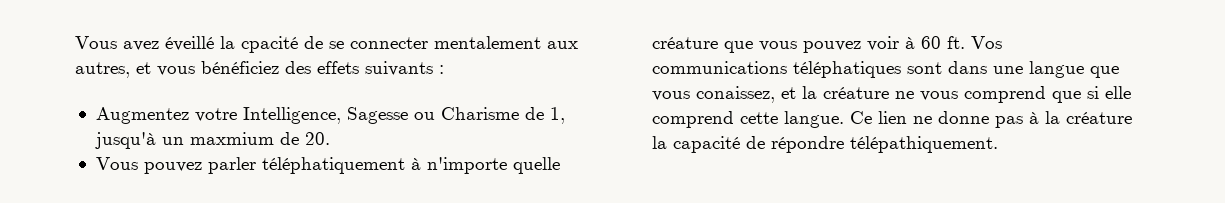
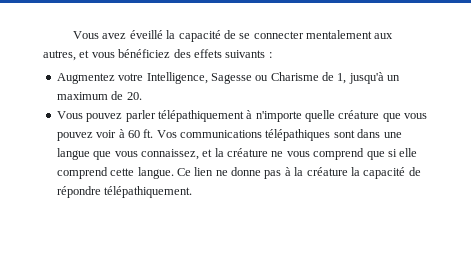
- Vous avez éveillé la cpacité de se connecter mentalement aux autres, et vous bénéficiez des effets suivants :
+ Vous avez éveillé la capacité de se connecter mentalement aux autres, et vous bénéficiez des effets suivants :
- Augmentez votre Intelligence, Sagesse ou Charisme de 1, jusqu'à un maxmium de 20.
+ Augmentez votre Intelligence, Sagesse ou Charisme de 1, jusqu'à un maximum de 20.
- Vous pouvez parler téléphatiquement à n'importe quelle créature que vous pouvez voir à 60 ft.
+ Vous pouvez parler télépathiquement à n'importe quelle créature que vous pouvez voir à 60 ft.
- Vos communications téléphatiques sont dans une langue que vous conaissez, et la créature ne vous comprend que si elle comprend cette langue.
+ Vos communications télépathiques sont dans une langue que vous connaissez, et la créature ne vous comprend que si elle comprend cette langue.

